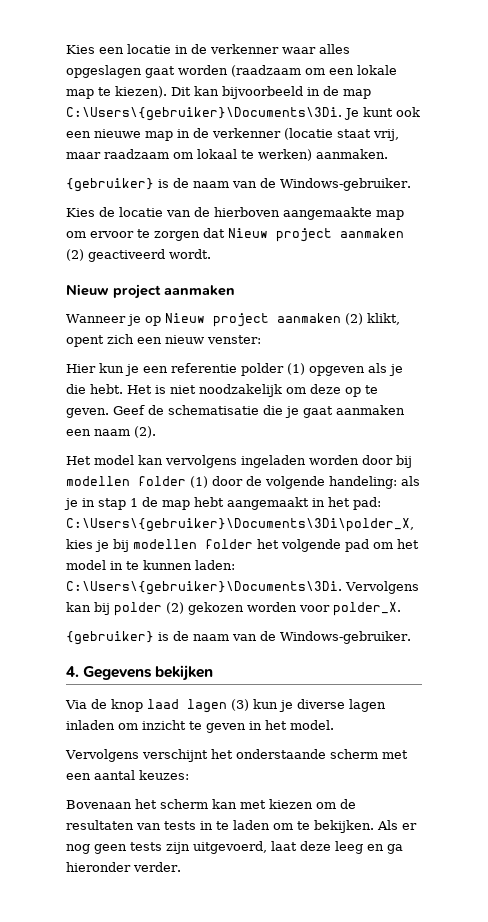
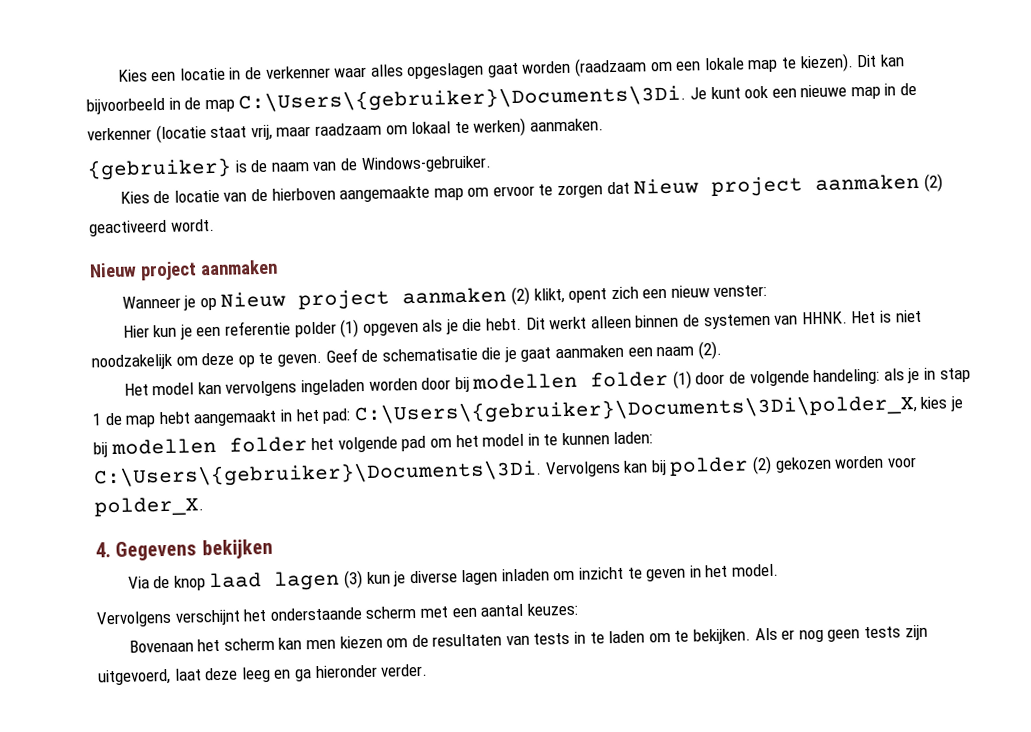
+ Dit werkt alleen binnen de systemen van HHNK.
  Vervolgens kan bij polder (2) gekozen worden voor polder_X.
- {gebruiker} is de naam van de Windows-gebruiker.
- Bovenaan het scherm kan met kiezen om de resultaten van tests in te laden om te bekijken.
+ Bovenaan het scherm kan men kiezen om de resultaten van tests in te laden om te bekijken.

